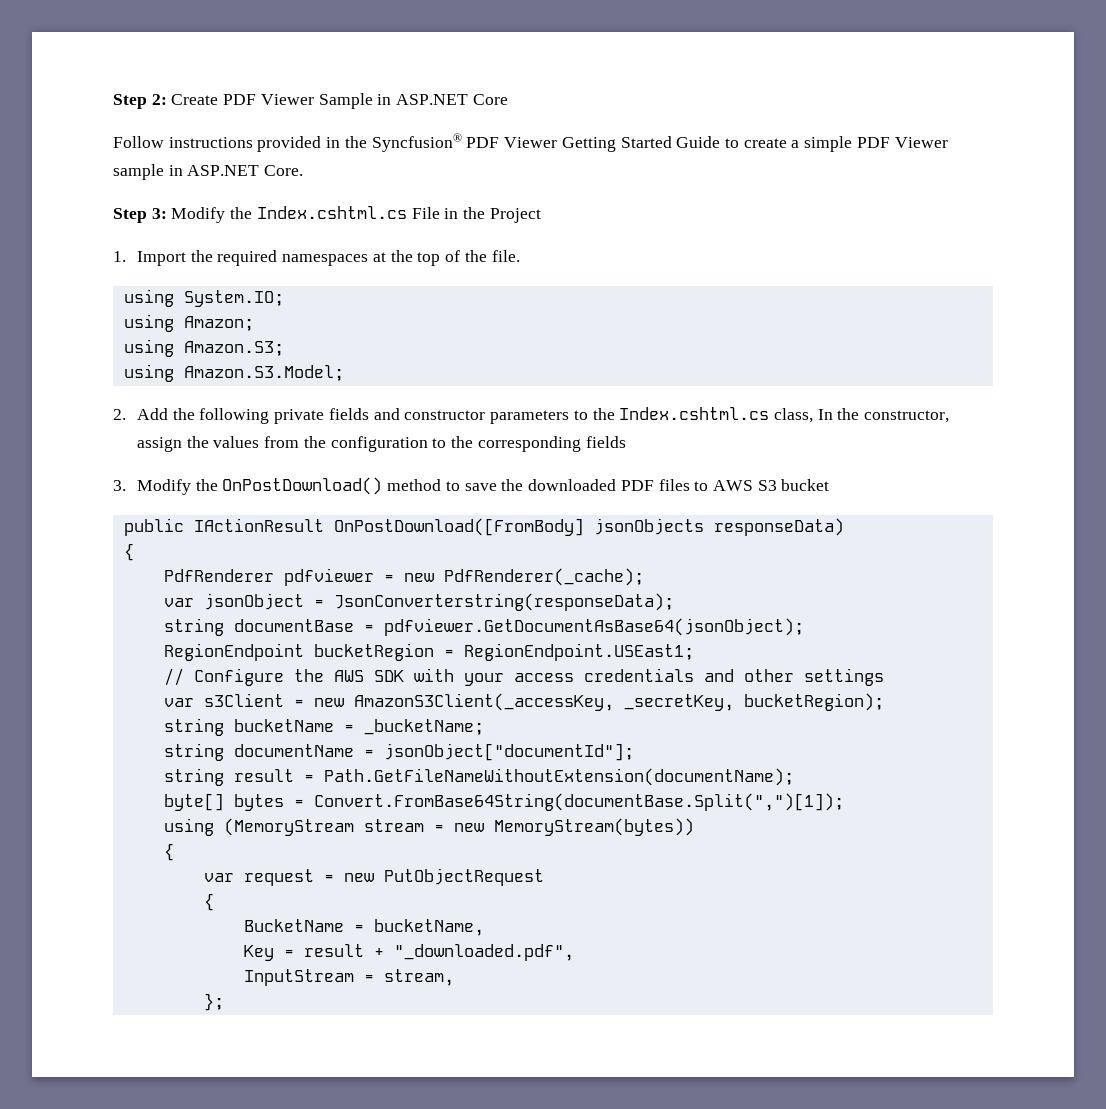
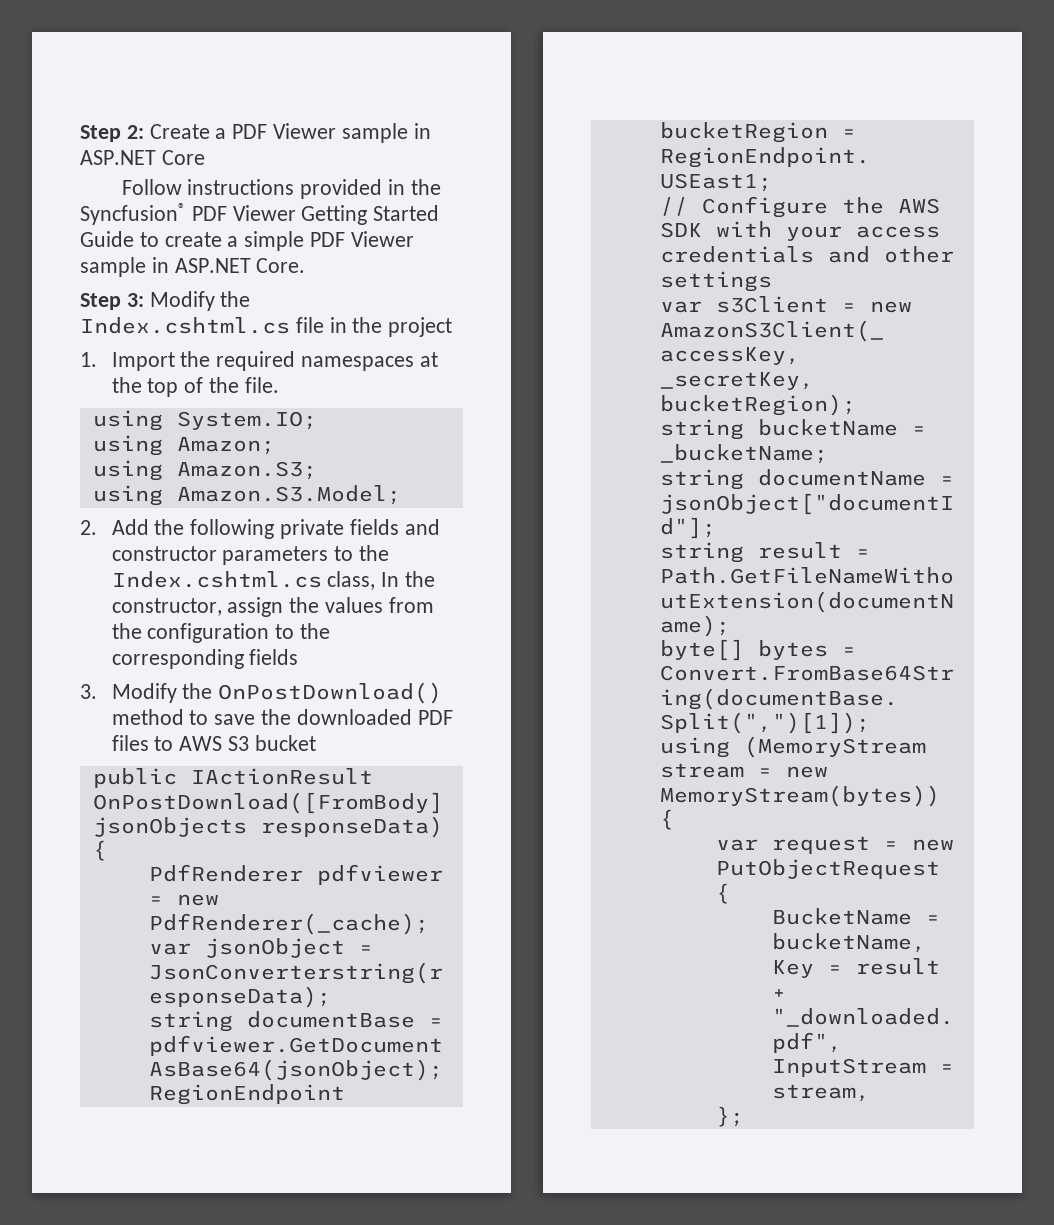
- Step 2: Create PDF Viewer Sample in ASP.NET Core
+ Step 2: Create a PDF Viewer sample in ASP.NET Core
- Step 3: Modify the Index.cshtml.cs File in the Project
+ Step 3: Modify the Index.cshtml.cs file in the project

